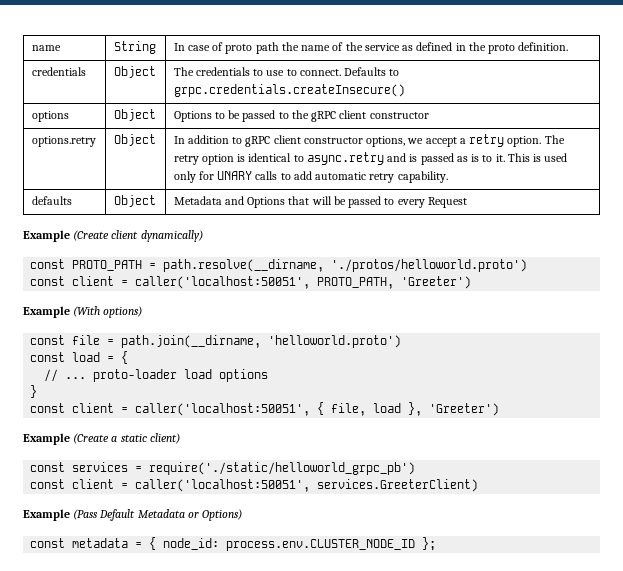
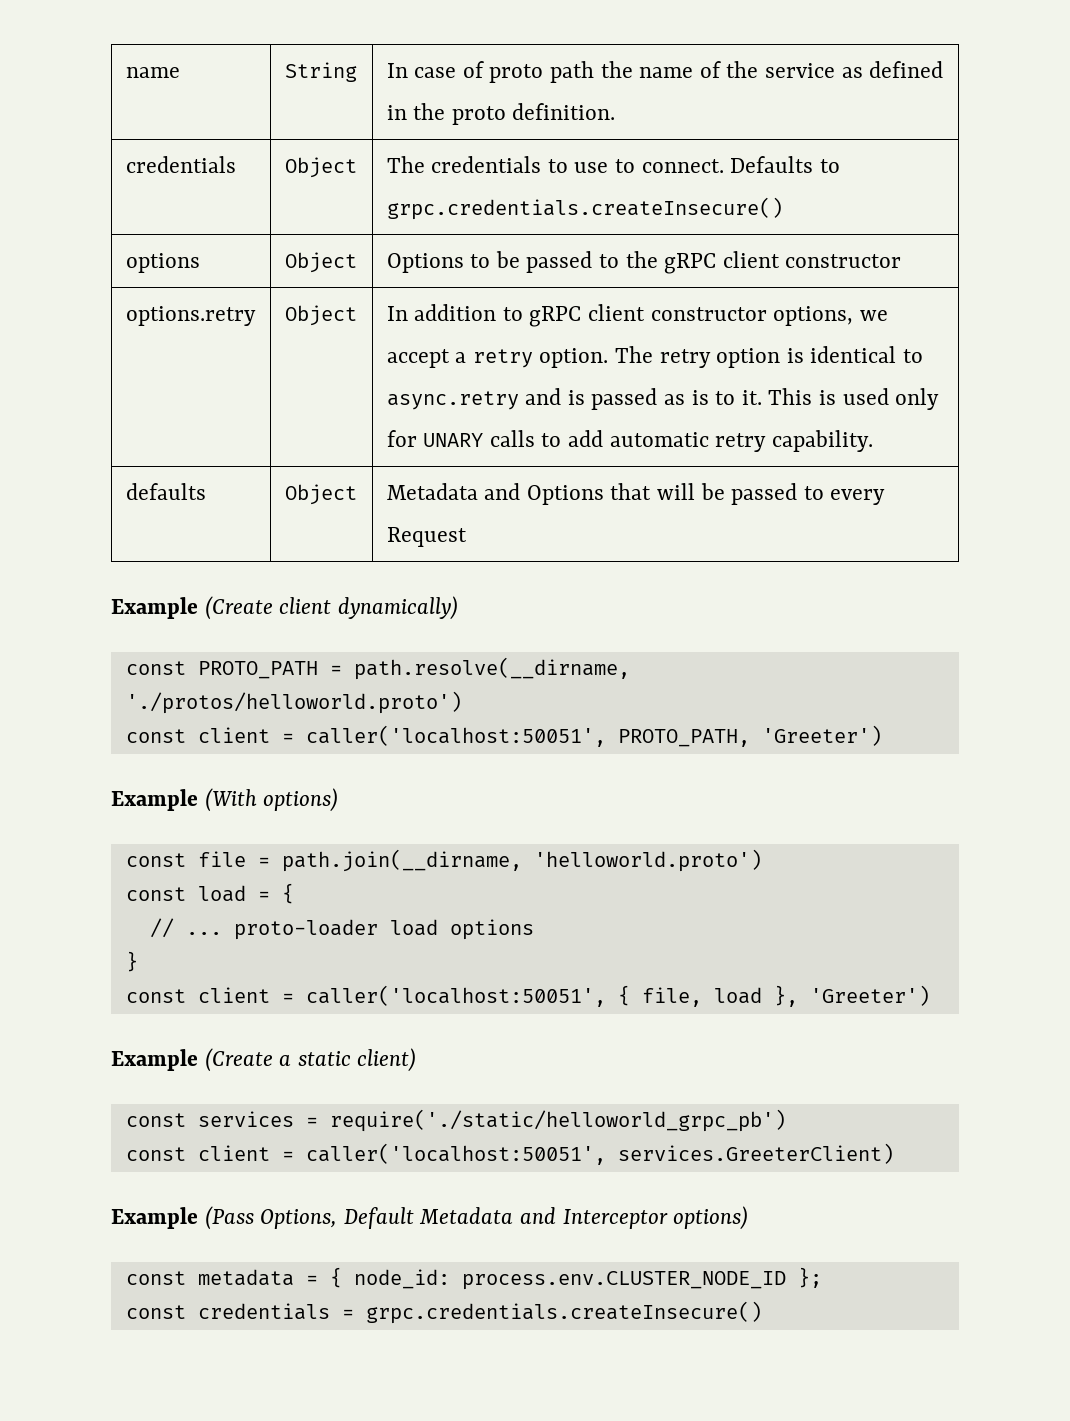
- Example (Pass Default Metadata or Options)
+ Example (Pass Options, Default Metadata and Interceptor options)
+ const credentials = grpc.credentials.createInsecure()

